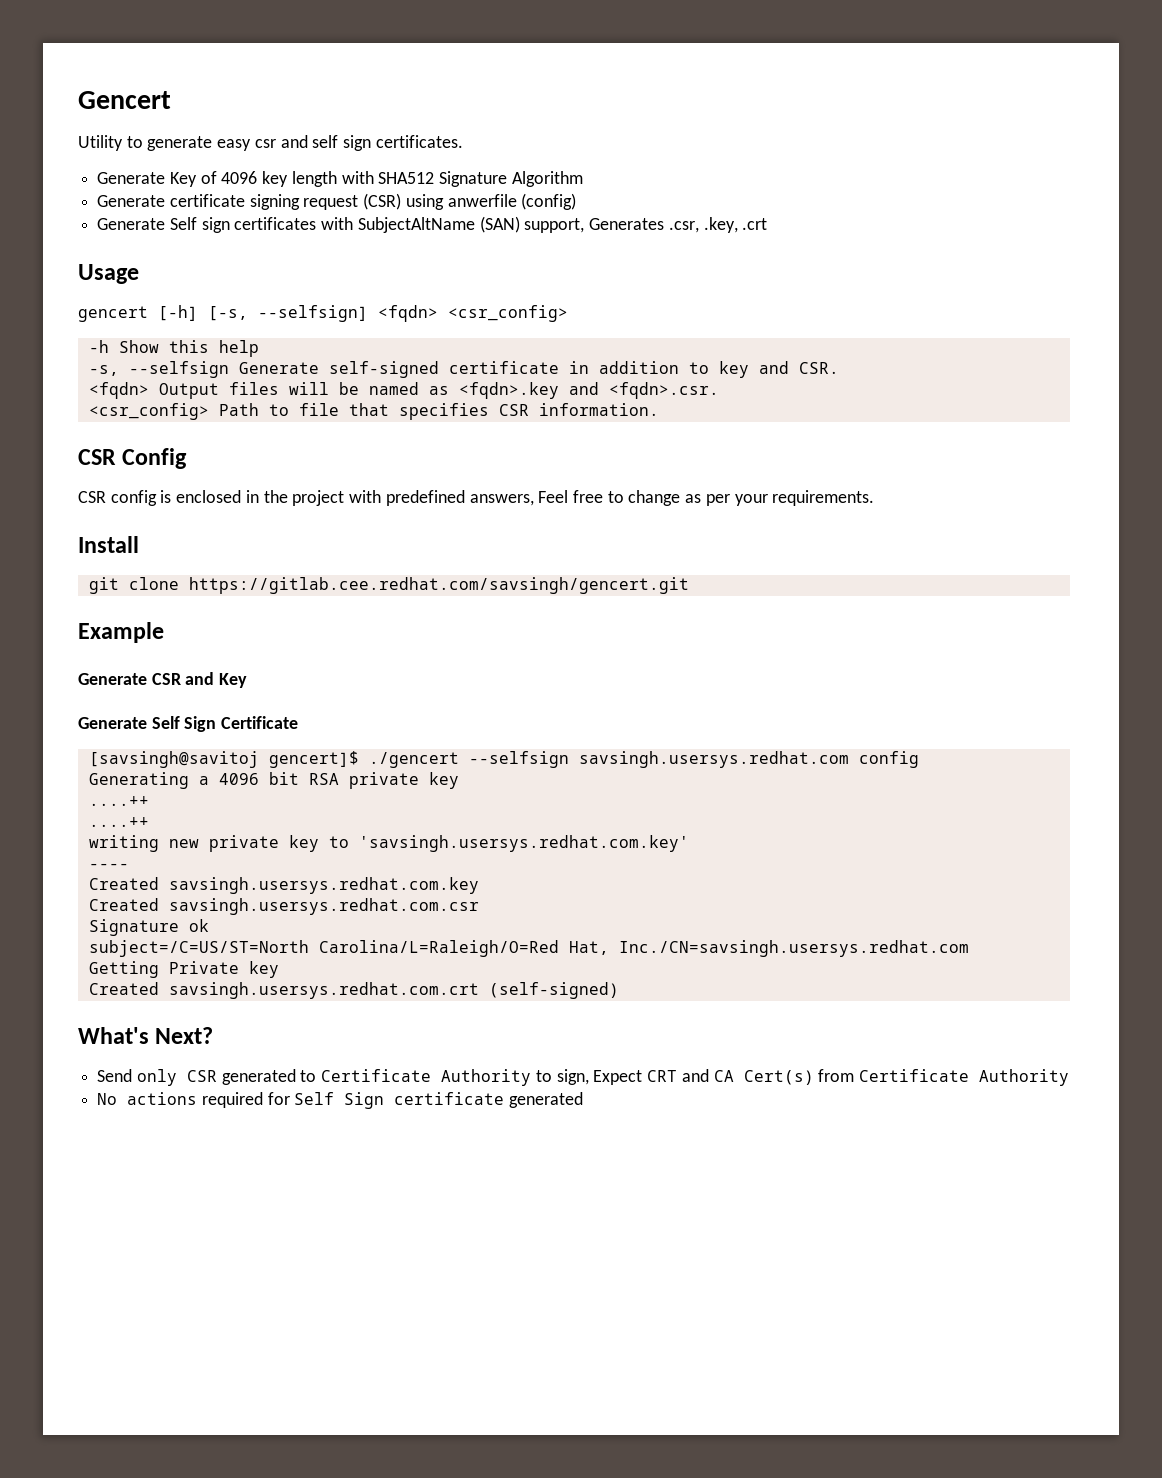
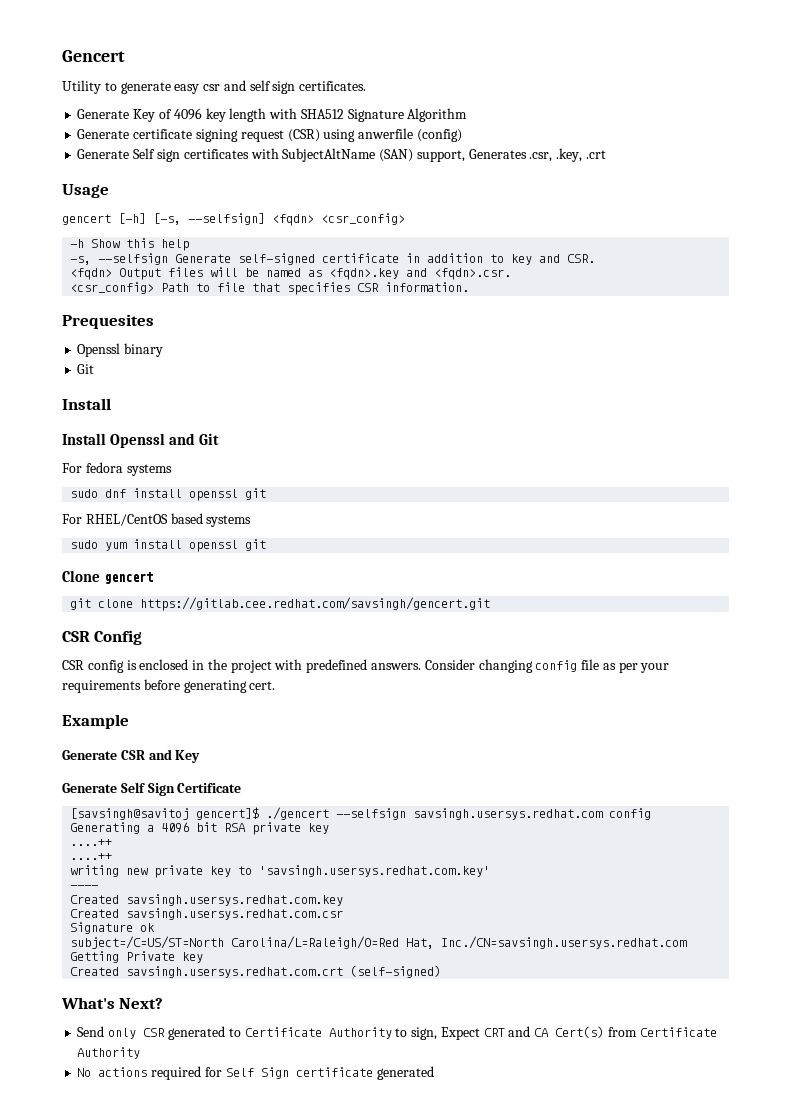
+ Prequesites
+ Openssl binary
+ Git
+ Install
+ Install Openssl and Git
+ For fedora systems
+ sudo dnf install openssl git
+ For RHEL/CentOS based systems
+ sudo yum install openssl git
+ Clone gencert
+ git clone https://gitlab.cee.redhat.com/savsingh/gencert.git
- CSR config is enclosed in the project with predefined answers, Feel free to change as per your requirements.
- Install
- git clone https://gitlab.cee.redhat.com/savsingh/gencert.git
+ CSR config is enclosed in the project with predefined answers. Consider changing config file as per your requirements before generating cert.

